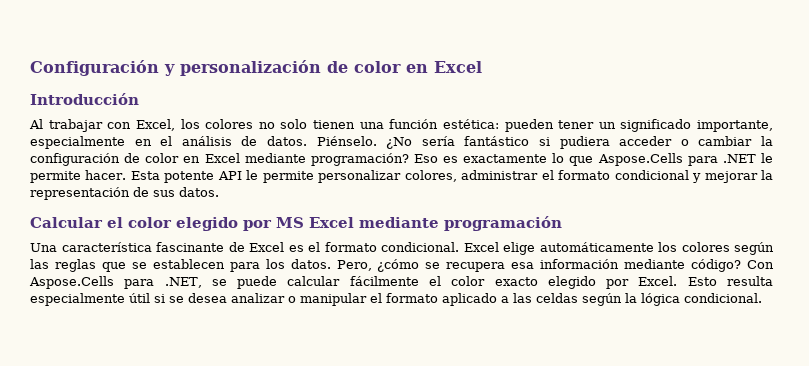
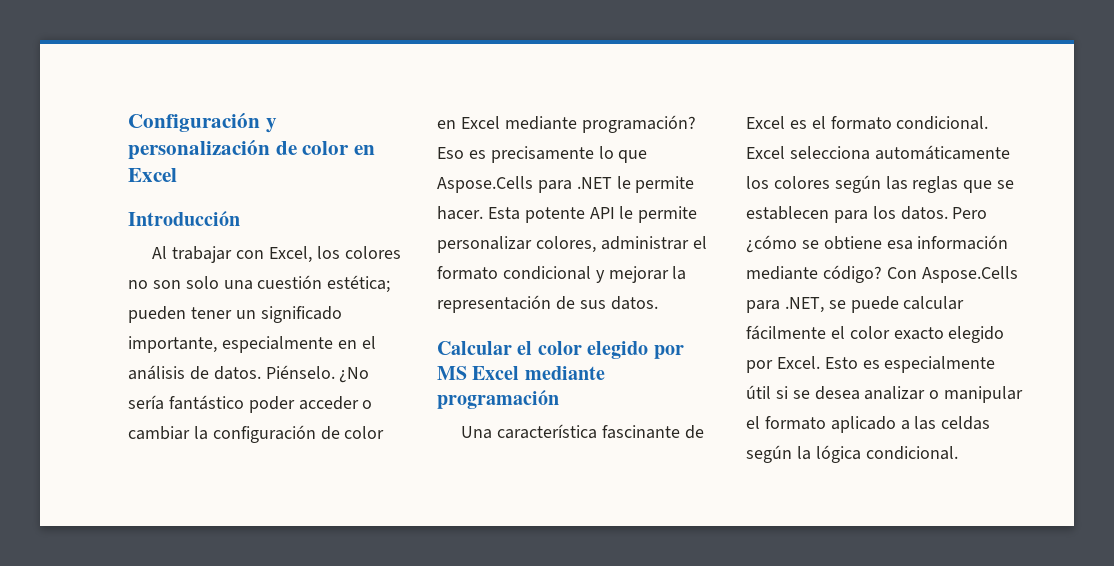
- Al trabajar con Excel, los colores no solo tienen una función estética: pueden tener un significado importante, especialmente en el análisis de datos.
+ Al trabajar con Excel, los colores no son solo una cuestión estética; pueden tener un significado importante, especialmente en el análisis de datos.
- ¿No sería fantástico si pudiera acceder o cambiar la configuración de color en Excel mediante programación?
+ ¿No sería fantástico poder acceder o cambiar la configuración de color en Excel mediante programación?
- Eso es exactamente lo que Aspose.Cells para .NET le permite hacer.
+ Eso es precisamente lo que Aspose.Cells para .NET le permite hacer.
- Excel elige automáticamente los colores según las reglas que se establecen para los datos.
+ Excel selecciona automáticamente los colores según las reglas que se establecen para los datos.
- Pero, ¿cómo se recupera esa información mediante código?
+ Pero ¿cómo se obtiene esa información mediante código?
- Esto resulta especialmente útil si se desea analizar o manipular el formato aplicado a las celdas según la lógica condicional.
+ Esto es especialmente útil si se desea analizar o manipular el formato aplicado a las celdas según la lógica condicional.

